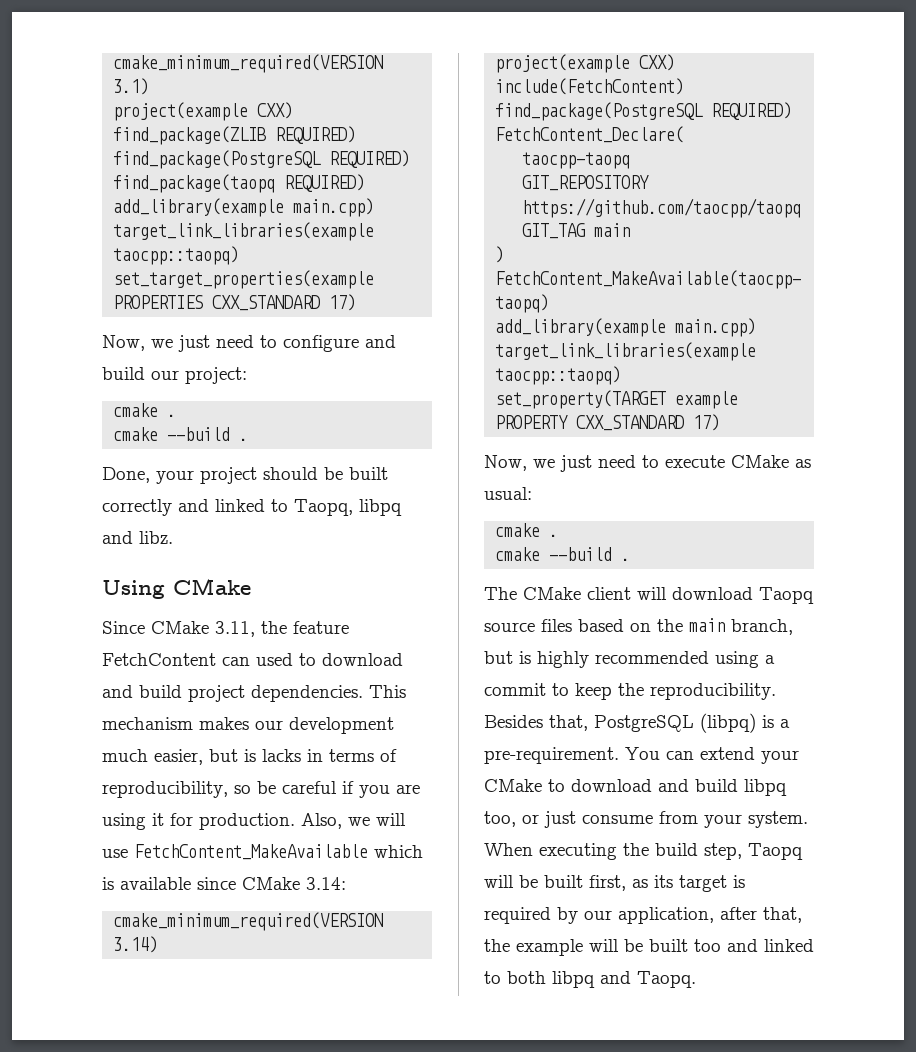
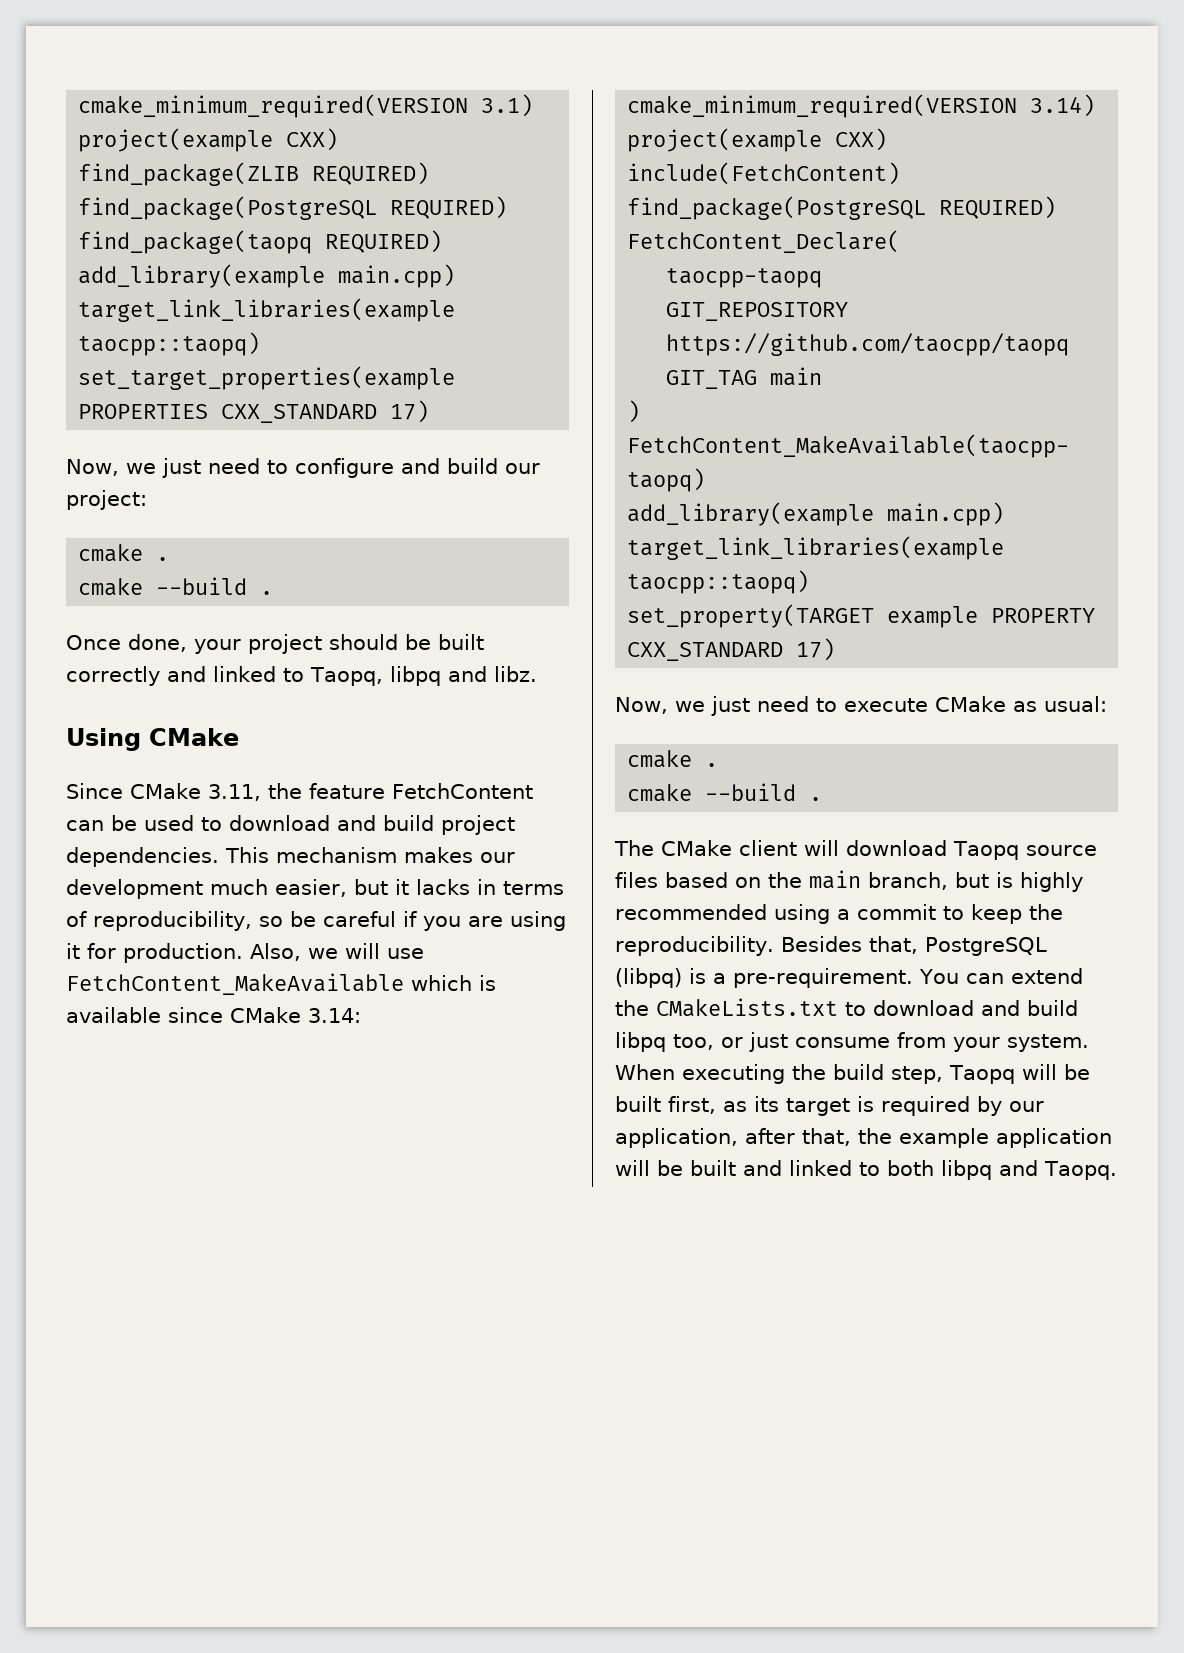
- Done, your project should be built correctly and linked to Taopq, libpq and libz.
+ Once done, your project should be built correctly and linked to Taopq, libpq and libz.
- Since CMake 3.11, the feature FetchContent can used to download and build project dependencies.
+ Since CMake 3.11, the feature FetchContent can be used to download and build project dependencies.
- This mechanism makes our development much easier, but is lacks in terms of reproducibility, so be careful if you are using it for production.
+ This mechanism makes our development much easier, but it lacks in terms of reproducibility, so be careful if you are using it for production.
- You can extend your CMake to download and build libpq too, or just consume from your system.
+ You can extend the CMakeLists.txt to download and build libpq too, or just consume from your system.
- When executing the build step, Taopq will be built first, as its target is required by our application, after that, the example will be built too and linked to both libpq and Taopq.
+ When executing the build step, Taopq will be built first, as its target is required by our application, after that, the example application will be built and linked to both libpq and Taopq.

